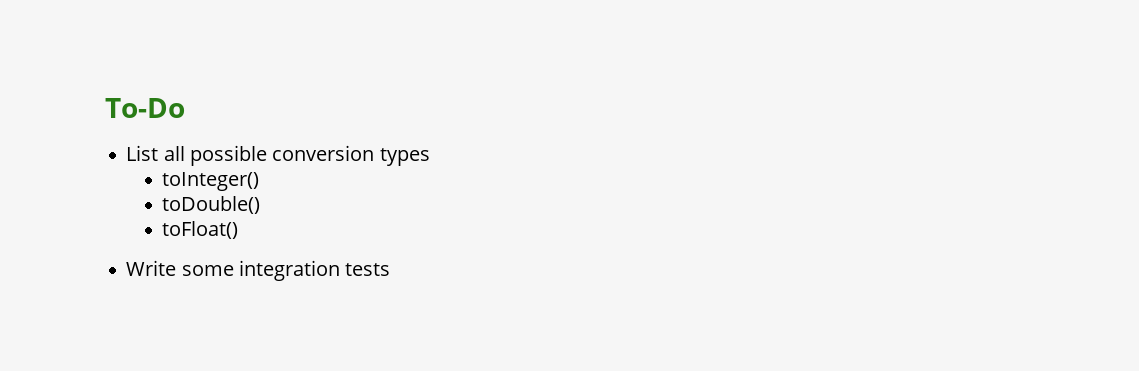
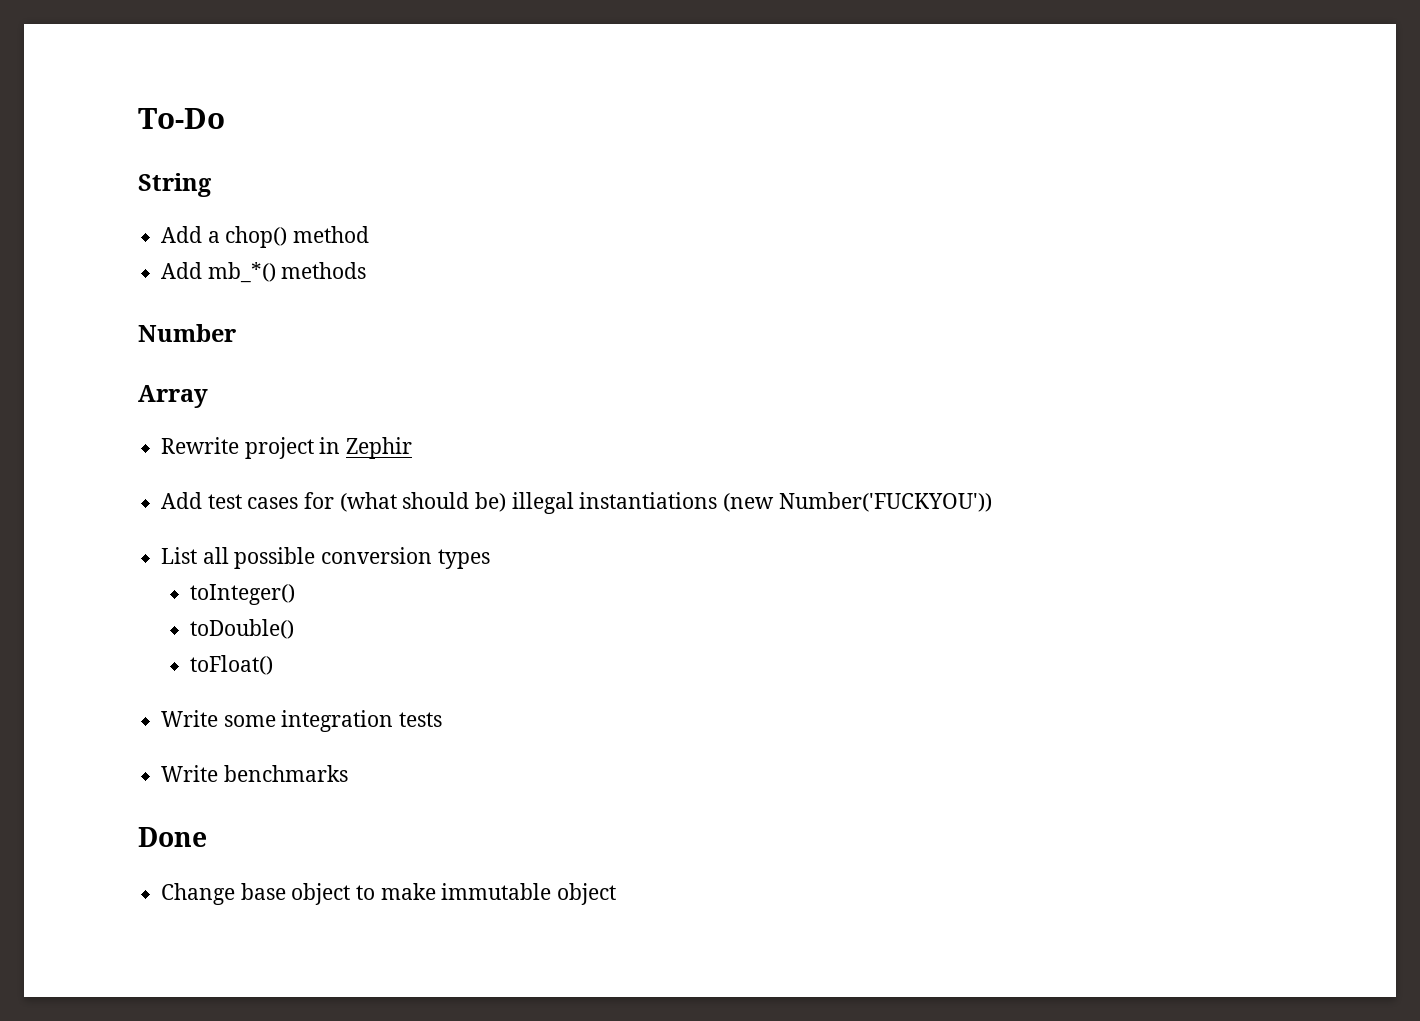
+ String
+ Add a chop() method
+ Add mb_*() methods
+ Number
+ Array
+ Rewrite project in Zephir
+ Add test cases for (what should be) illegal instantiations (new Number('FUCKYOU'))
+ Write benchmarks
+ Done
+ Change base object to make immutable object

